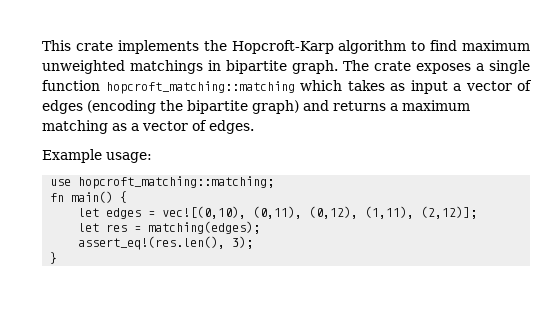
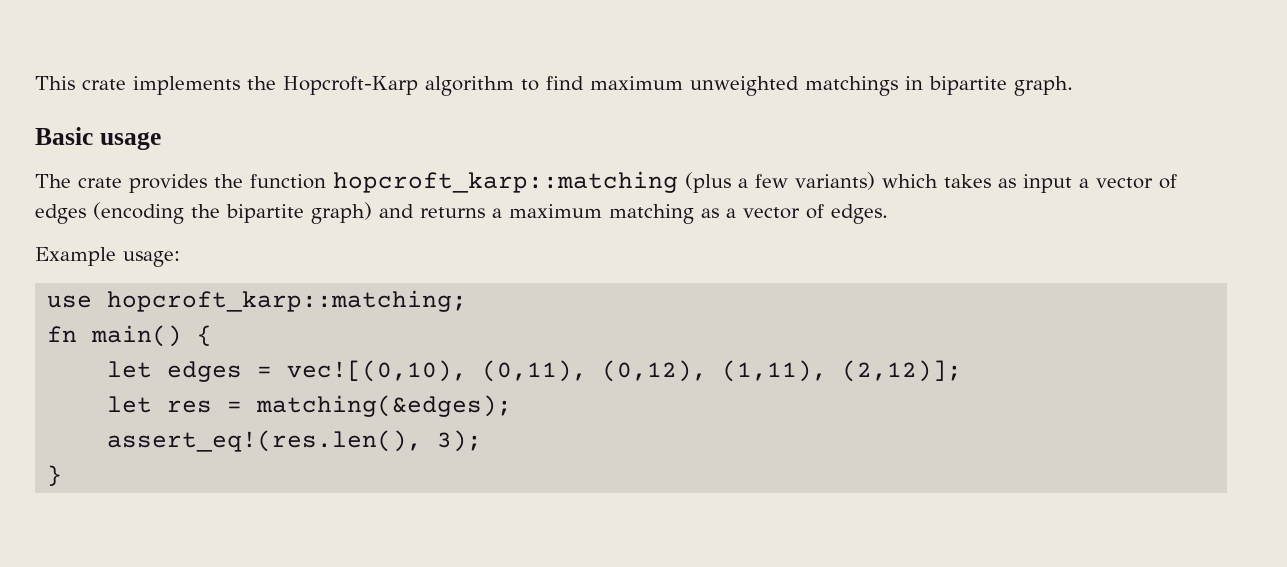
- This crate implements the Hopcroft-Karp algorithm to find maximum unweighted matchings in bipartite graph. The crate exposes a single function hopcroft_matching::matching which takes as input a vector of edges (encoding the bipartite graph) and returns a maximum matching as a vector of edges.
+ This crate implements the Hopcroft-Karp algorithm to find maximum unweighted matchings in bipartite graph.
+ Basic usage
+ The crate provides the function hopcroft_karp::matching (plus a few variants) which takes as input a vector of edges (encoding the bipartite graph) and returns a maximum matching as a vector of edges.
- use hopcroft_matching::matching;
+ use hopcroft_karp::matching;
- let res = matching(edges);
+ let res = matching(&edges);

